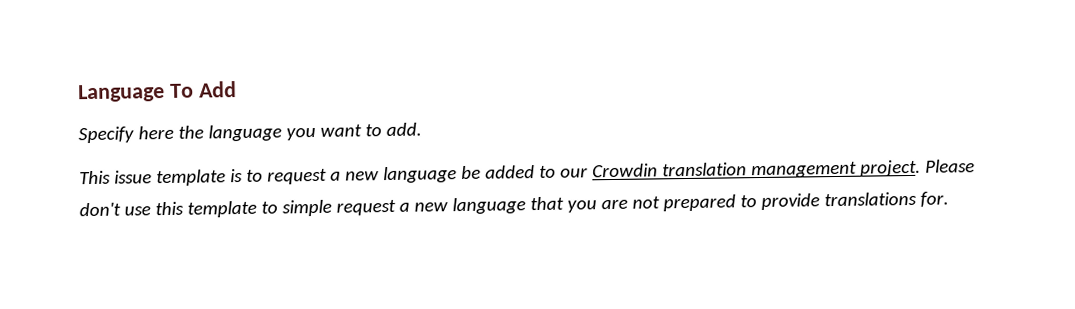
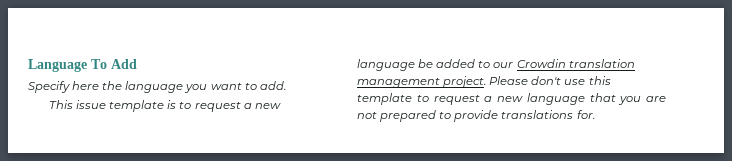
- Please don't use this template to simple request a new language that you are not prepared to provide translations for.
+ Please don't use this template to request a new language that you are not prepared to provide translations for.

